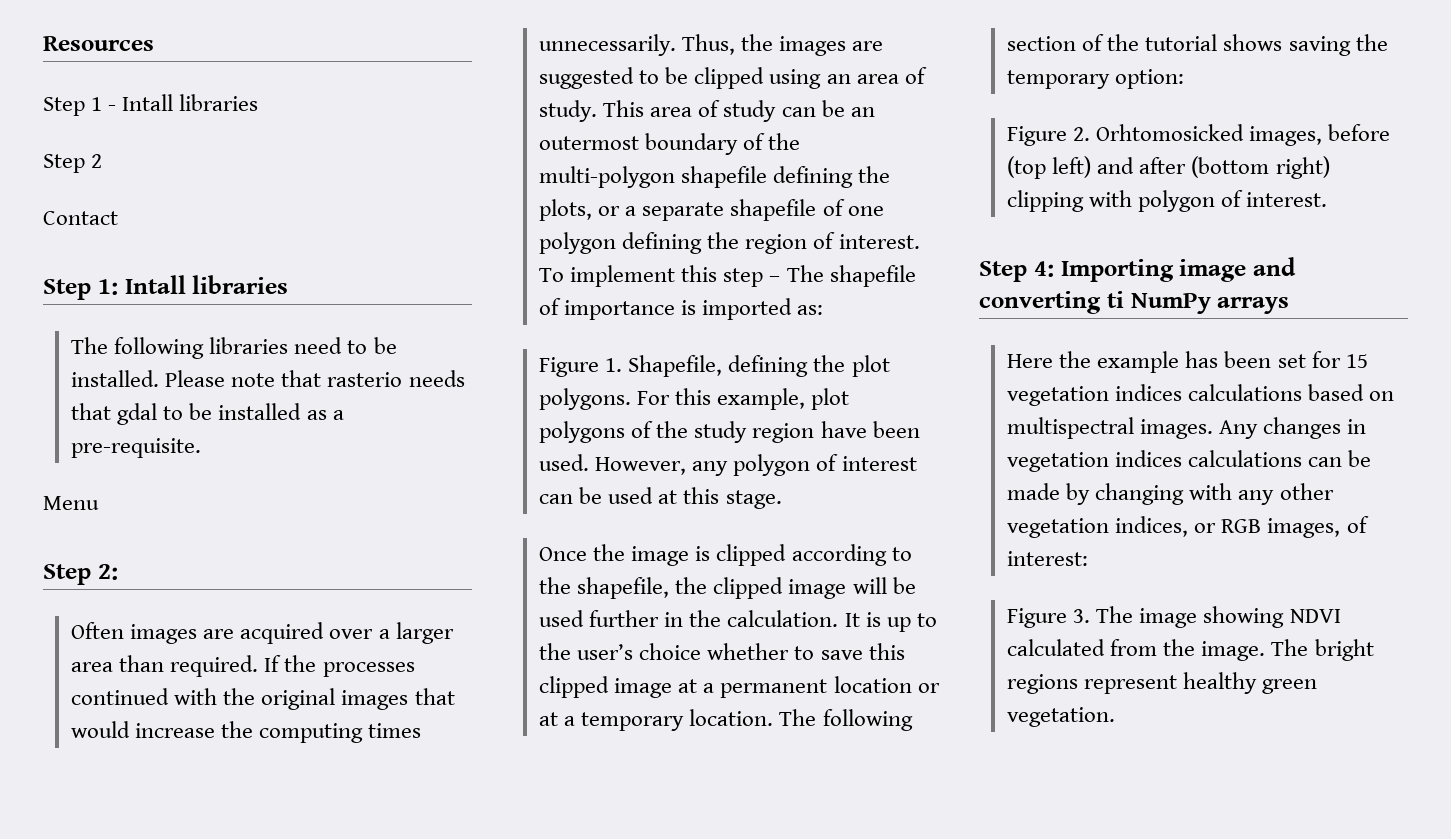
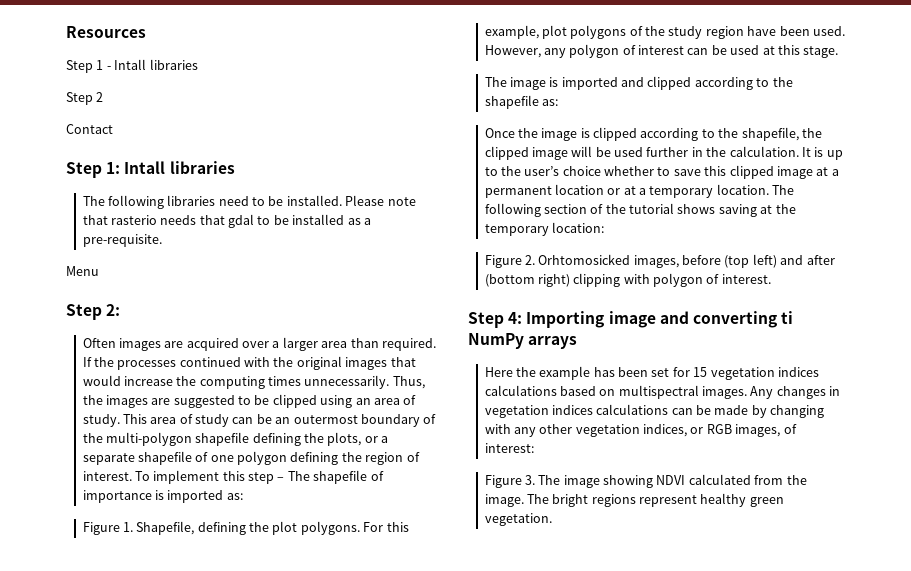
+ The image is imported and clipped according to the shapefile as:
- The following section of the tutorial shows saving the temporary option:
+ The following section of the tutorial shows saving at the temporary location:

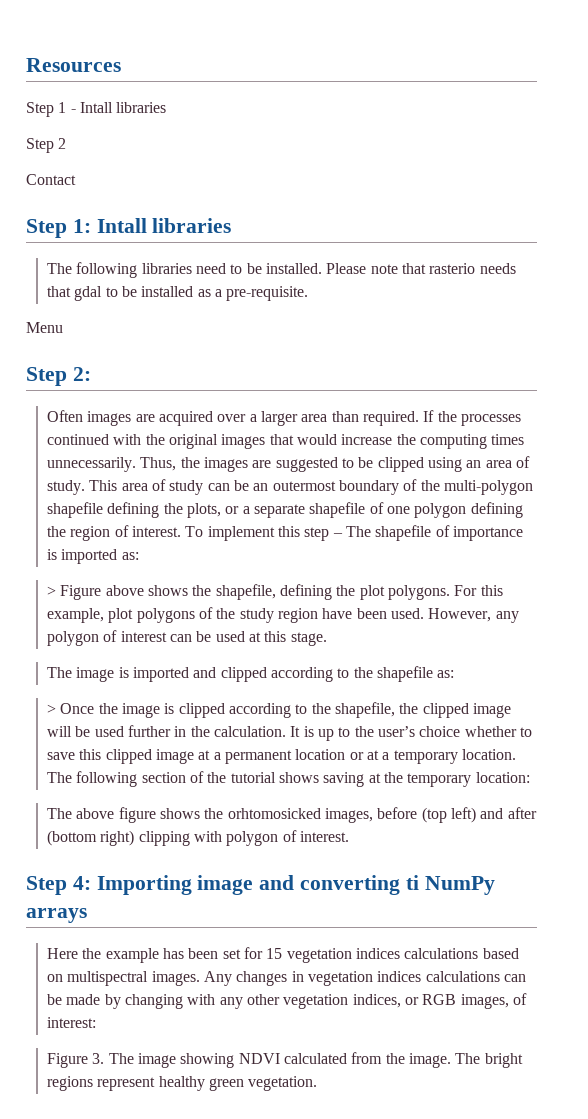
- Figure 1. Shapefile, defining the plot polygons.
+ > Figure above shows the shapefile, defining the plot polygons.
- Once the image is clipped according to the shapefile, the clipped image will be used further in the calculation.
+ > Once the image is clipped according to the shapefile, the clipped image will be used further in the calculation.
- Figure 2. Orhtomosicked images, before (top left) and after (bottom right) clipping with polygon of interest.
+ The above figure shows the orhtomosicked images, before (top left) and after (bottom right) clipping with polygon of interest.

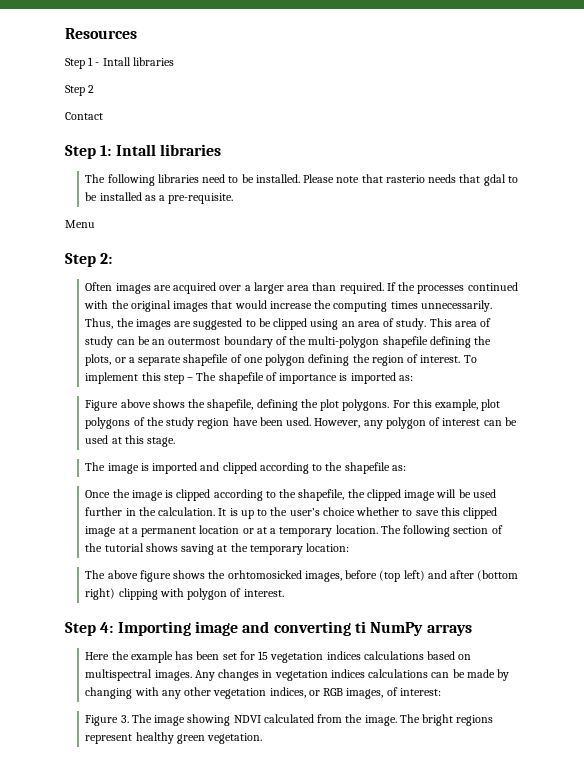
- > Figure above shows the shapefile, defining the plot polygons.
+ Figure above shows the shapefile, defining the plot polygons.
- > Once the image is clipped according to the shapefile, the clipped image will be used further in the calculation.
+ Once the image is clipped according to the shapefile, the clipped image will be used further in the calculation.

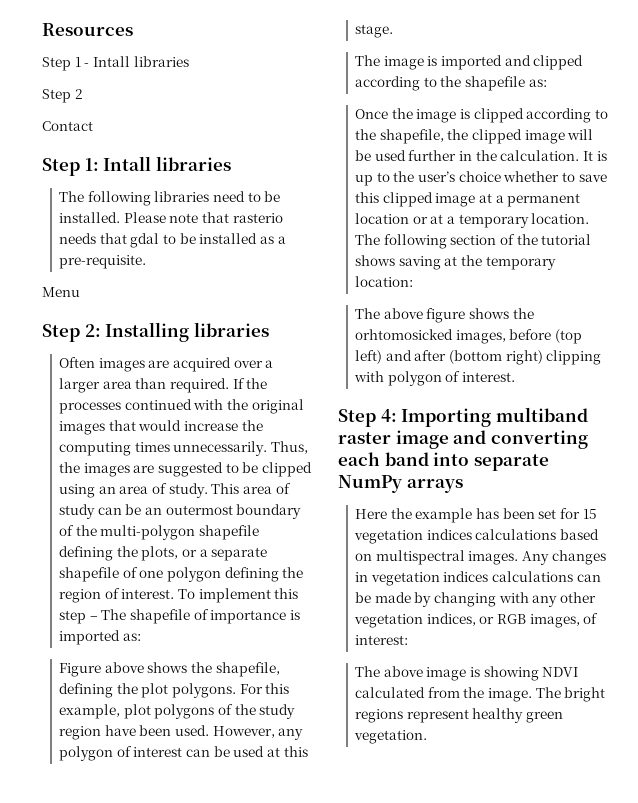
- Step 2:
+ Step 2: Installing libraries
- Step 4: Importing image and converting ti NumPy arrays
+ Step 4: Importing multiband raster image and converting each band into separate NumPy arrays
- Figure 3. The image showing NDVI calculated from the image.
+ The above image is showing NDVI calculated from the image.

